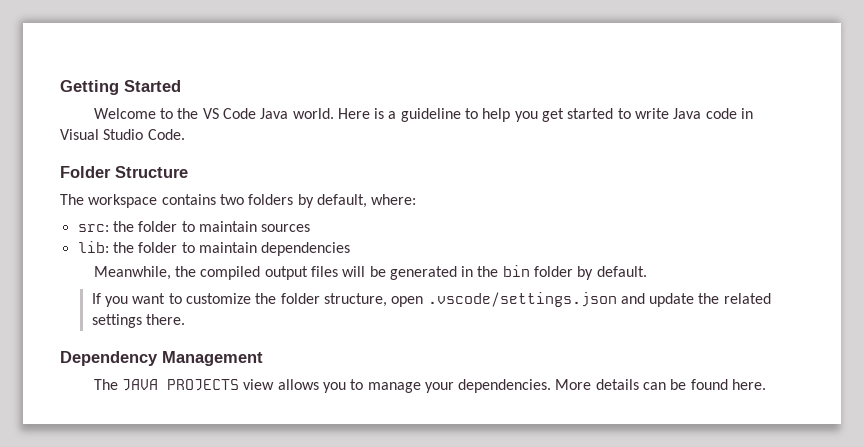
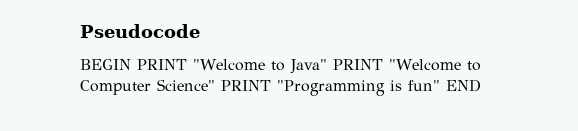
- Getting Started
- Welcome to the VS Code Java world. Here is a guideline to help you get started to write Java code in Visual Studio Code.
- Folder Structure
- The workspace contains two folders by default, where:
- src: the folder to maintain sources
- lib: the folder to maintain dependencies
- Meanwhile, the compiled output files will be generated in the bin folder by default.
- If you want to customize the folder structure, open .vscode/settings.json and update the related settings there.
- Dependency Management
- The JAVA PROJECTS view allows you to manage your dependencies. More details can be found here.
+ Pseudocode
+ BEGIN PRINT "Welcome to Java" PRINT "Welcome to Computer Science" PRINT "Programming is fun" END

